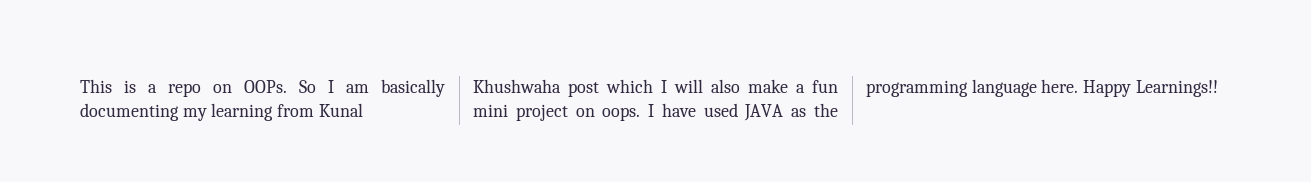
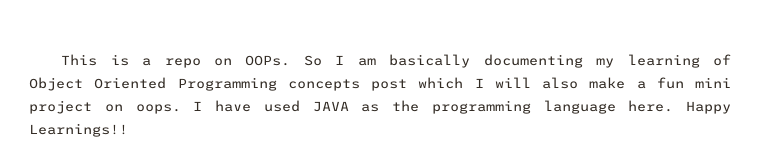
- So I am basically documenting my learning from Kunal Khushwaha post which I will also make a fun mini project on oops.
+ So I am basically documenting my learning of Object Oriented Programming concepts post which I will also make a fun mini project on oops.

